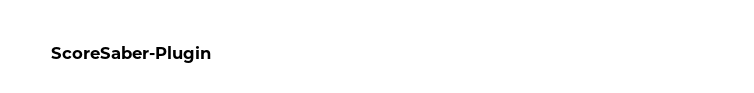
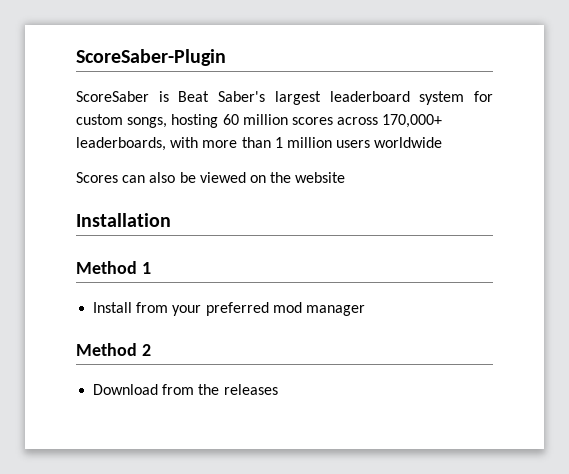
+ ScoreSaber is Beat Saber's largest leaderboard system for custom songs, hosting 60 million scores across 170,000+ leaderboards, with more than 1 million users worldwide
+ Scores can also be viewed on the website
+ Installation
+ Method 1
+ Install from your preferred mod manager
+ Method 2
+ Download from the releases

